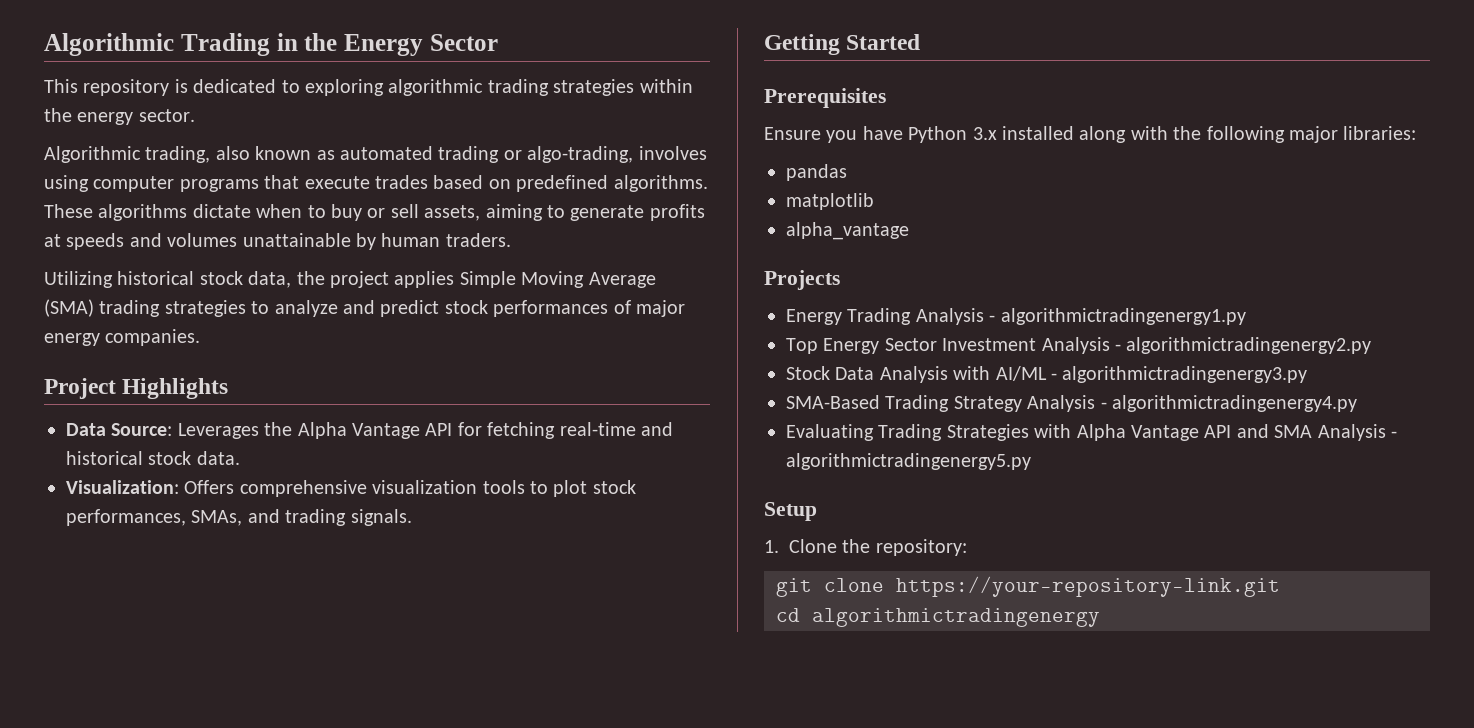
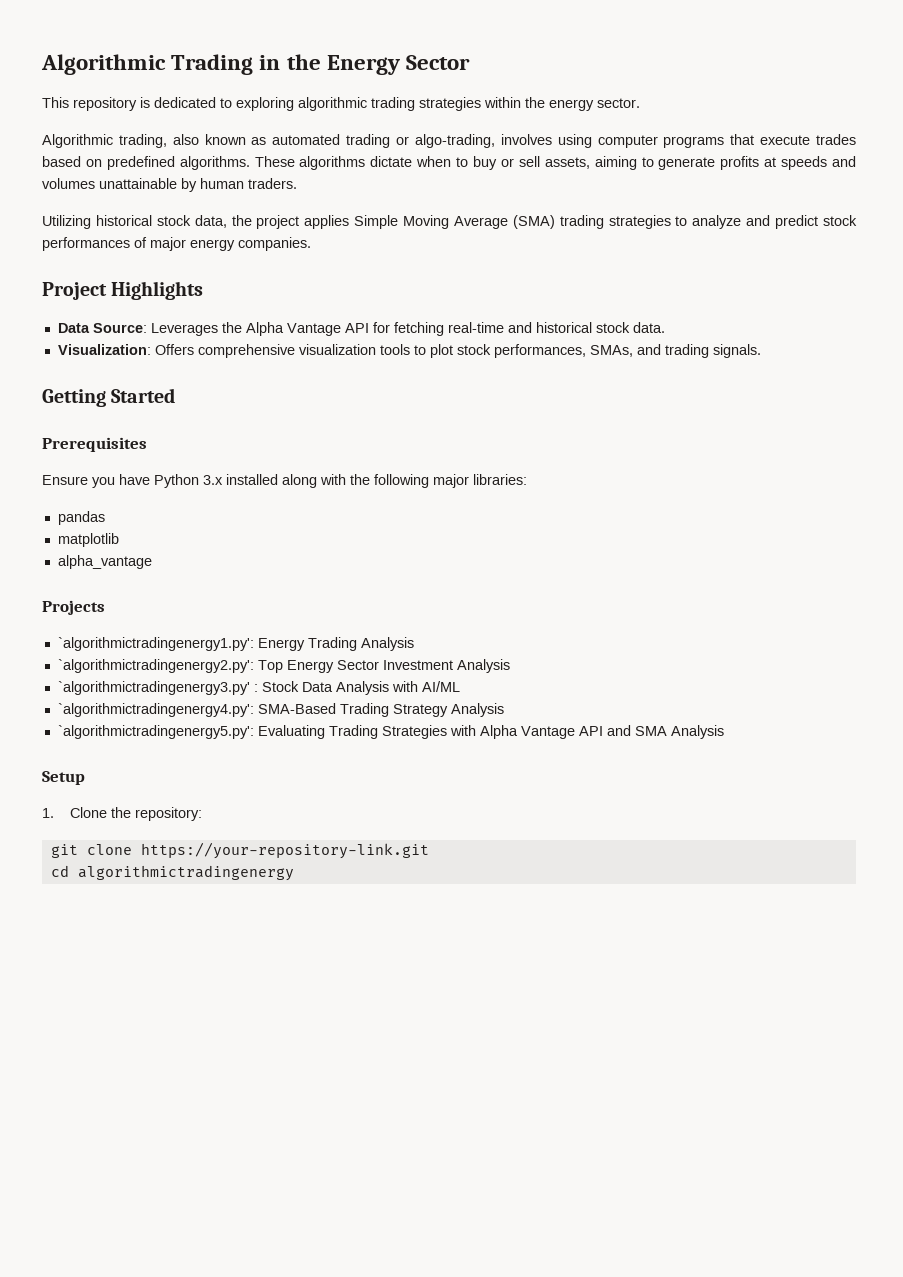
- Energy Trading Analysis - algorithmictradingenergy1.py
- Top Energy Sector Investment Analysis - algorithmictradingenergy2.py
- Stock Data Analysis with AI/ML - algorithmictradingenergy3.py
- SMA-Based Trading Strategy Analysis - algorithmictradingenergy4.py
- Evaluating Trading Strategies with Alpha Vantage API and SMA Analysis - algorithmictradingenergy5.py
+ `algorithmictradingenergy1.py': Energy Trading Analysis
+ `algorithmictradingenergy2.py': Top Energy Sector Investment Analysis
+ `algorithmictradingenergy3.py' : Stock Data Analysis with AI/ML
+ `algorithmictradingenergy4.py': SMA-Based Trading Strategy Analysis
+ `algorithmictradingenergy5.py': Evaluating Trading Strategies with Alpha Vantage API and SMA Analysis

